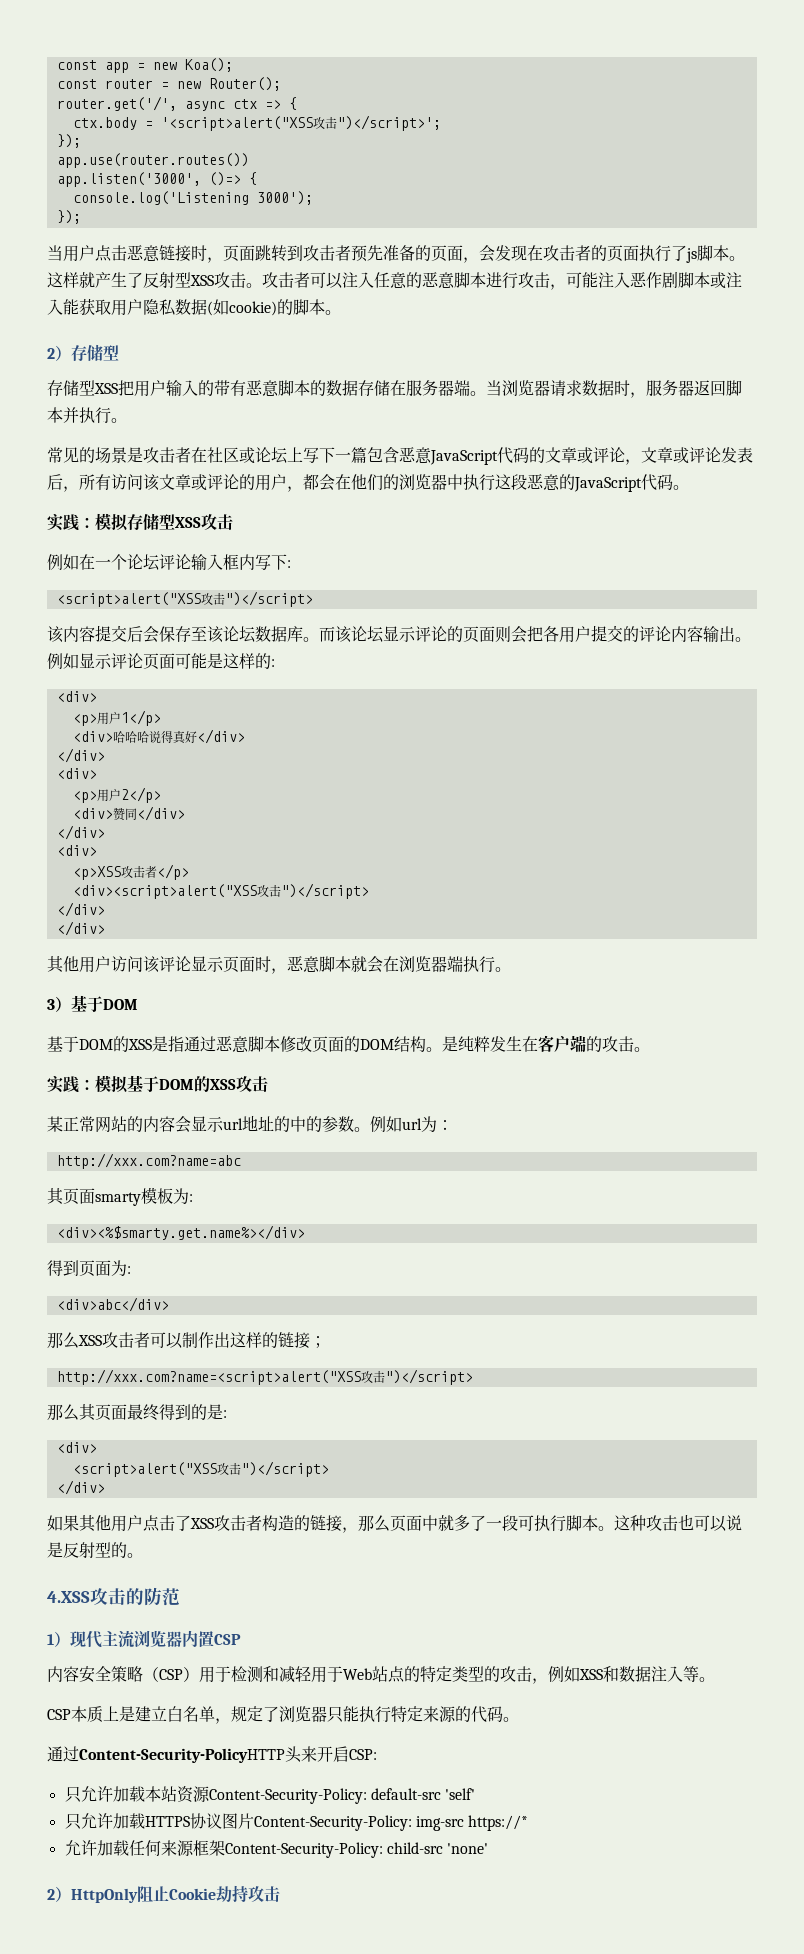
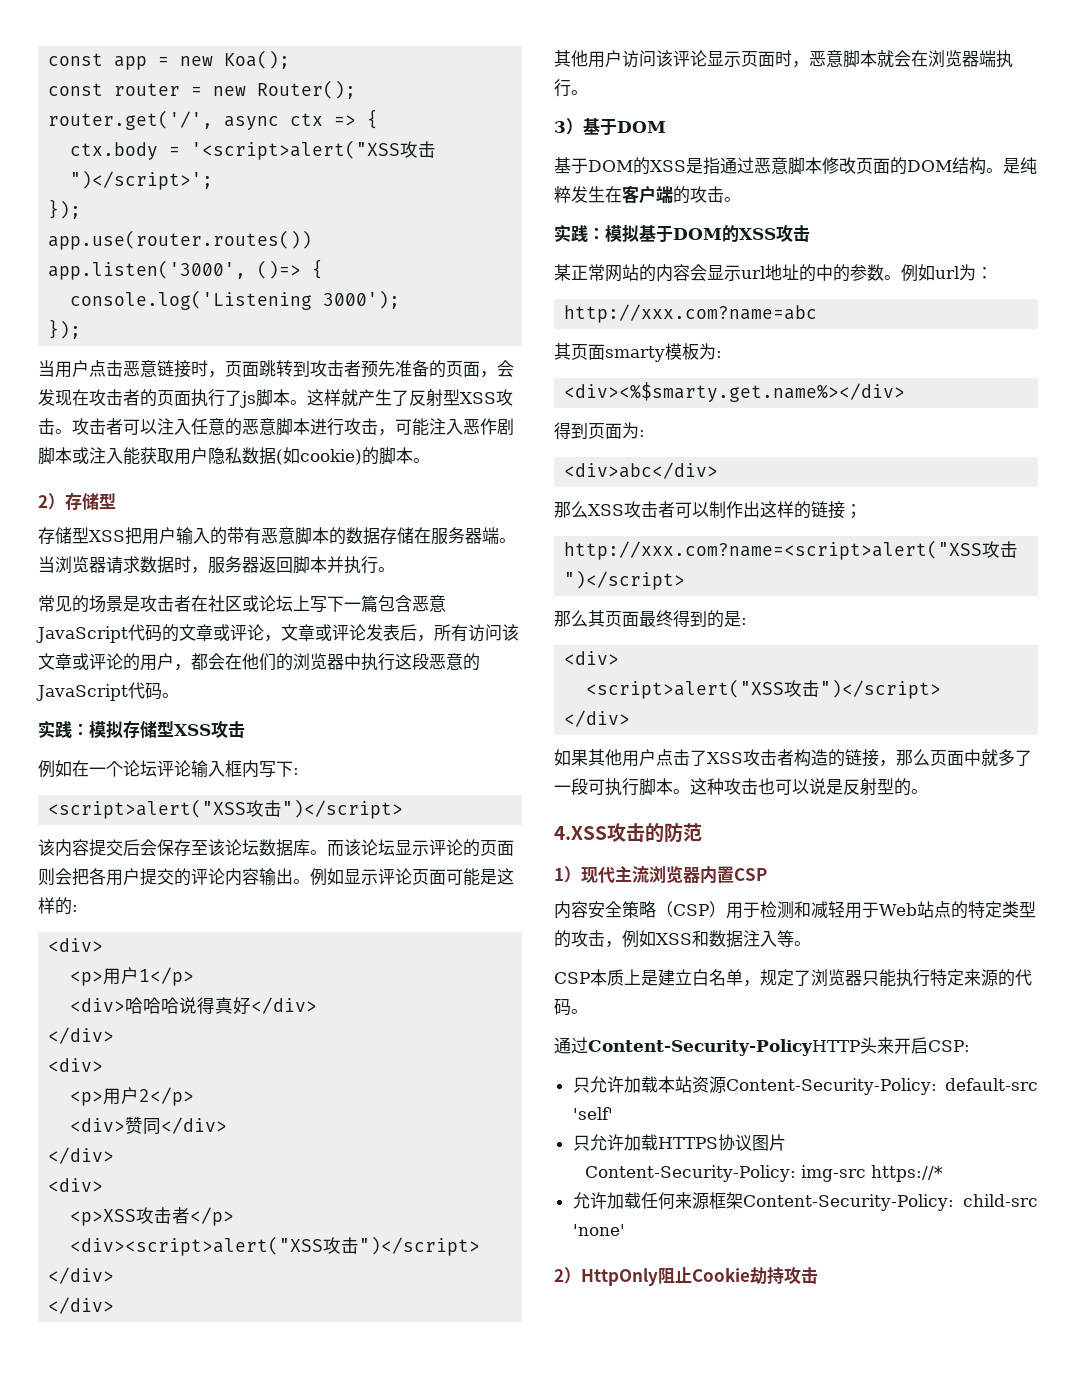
- 只允许加载HTTPS协议图片Content-Security-Policy: img-src https://*
+ 只允许加载HTTPS协议图片
+ Content-Security-Policy: img-src https://*

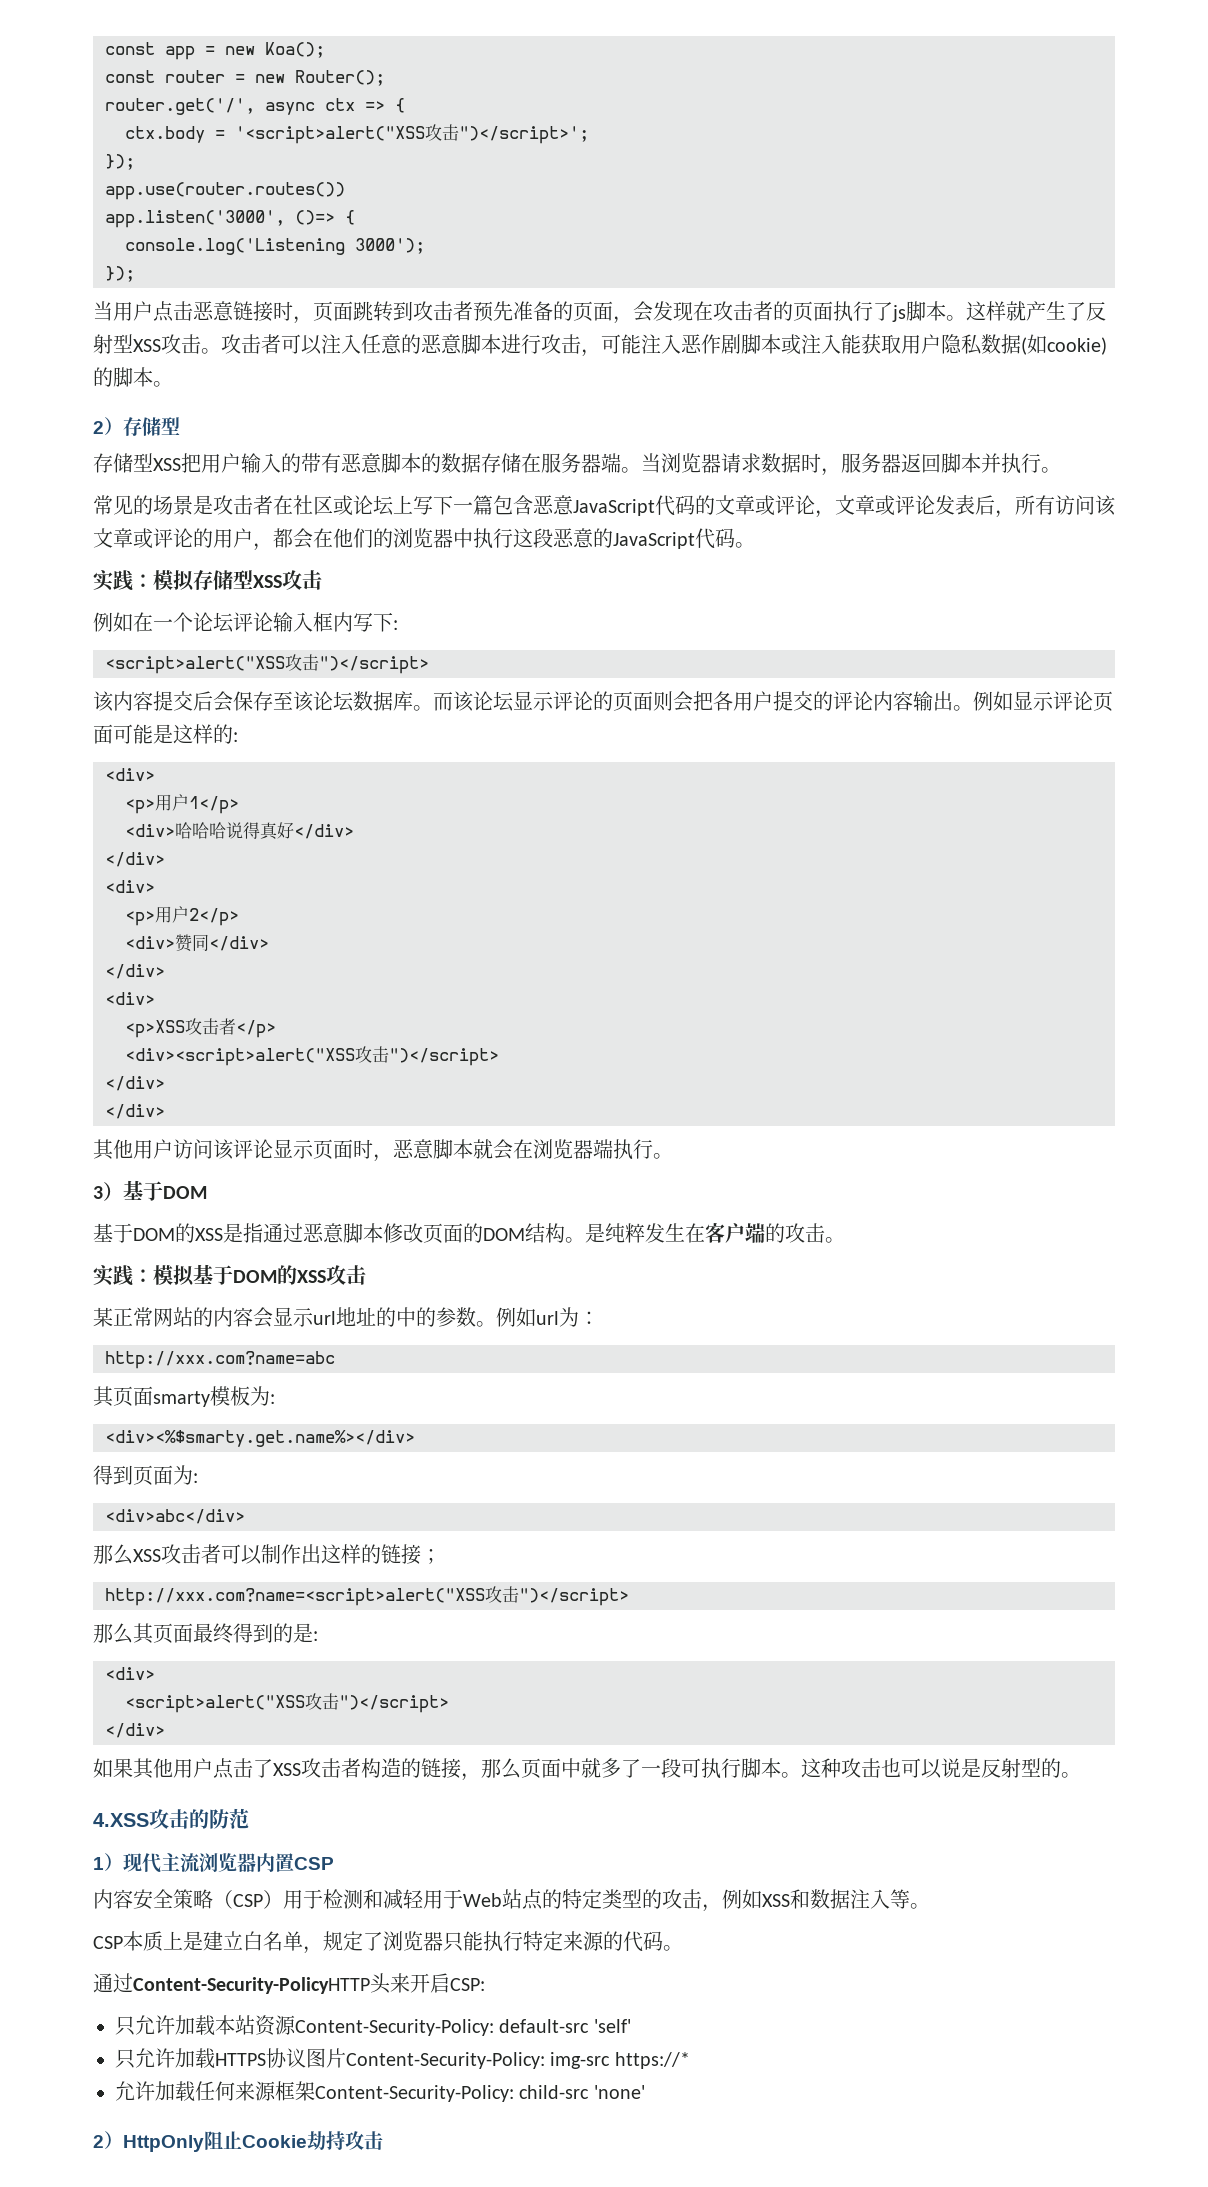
- 只允许加载HTTPS协议图片
- Content-Security-Policy: img-src https://*
+ 只允许加载HTTPS协议图片Content-Security-Policy: img-src https://*

